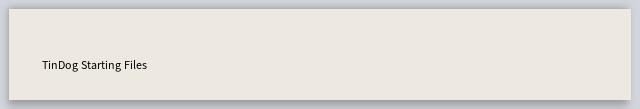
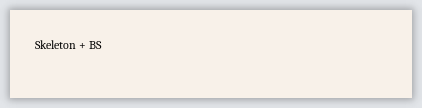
- TinDog Starting Files
+ Skeleton + BS

